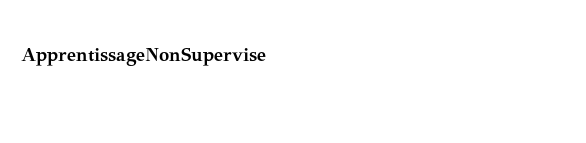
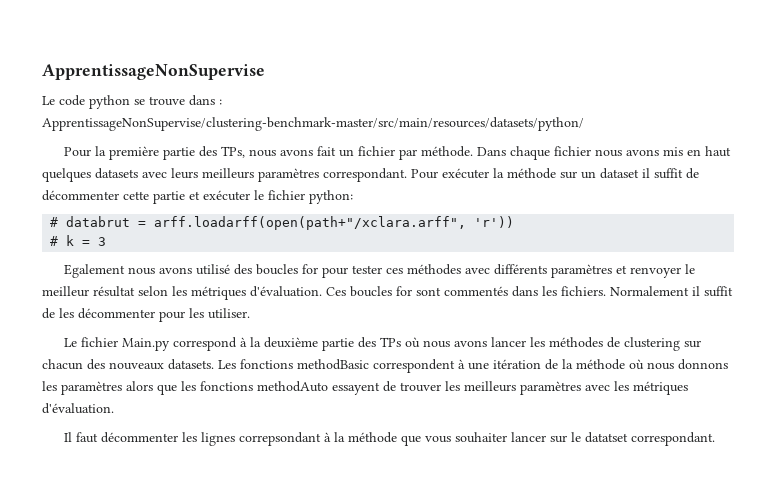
+ Le code python se trouve dans : ApprentissageNonSupervise/clustering-benchmark-master/src/main/resources/datasets/python/
+ Pour la première partie des TPs, nous avons fait un fichier par méthode. Dans chaque fichier nous avons mis en haut quelques datasets avec leurs meilleurs paramètres correspondant. Pour exécuter la méthode sur un dataset il suffit de décommenter cette partie et exécuter le fichier python:
+ # databrut = arff.loadarff(open(path+"/xclara.arff", 'r'))
+ # k = 3
+ Egalement nous avons utilisé des boucles for pour tester ces méthodes avec différents paramètres et renvoyer le meilleur résultat selon les métriques d'évaluation. Ces boucles for sont commentés dans les fichiers. Normalement il suffit de les décommenter pour les utiliser.
+ Le fichier Main.py correspond à la deuxième partie des TPs où nous avons lancer les méthodes de clustering sur chacun des nouveaux datasets. Les fonctions methodBasic correspondent à une itération de la méthode où nous donnons les paramètres alors que les fonctions methodAuto essayent de trouver les meilleurs paramètres avec les métriques d'évaluation.
+ Il faut décommenter les lignes correpsondant à la méthode que vous souhaiter lancer sur le datatset correspondant.

